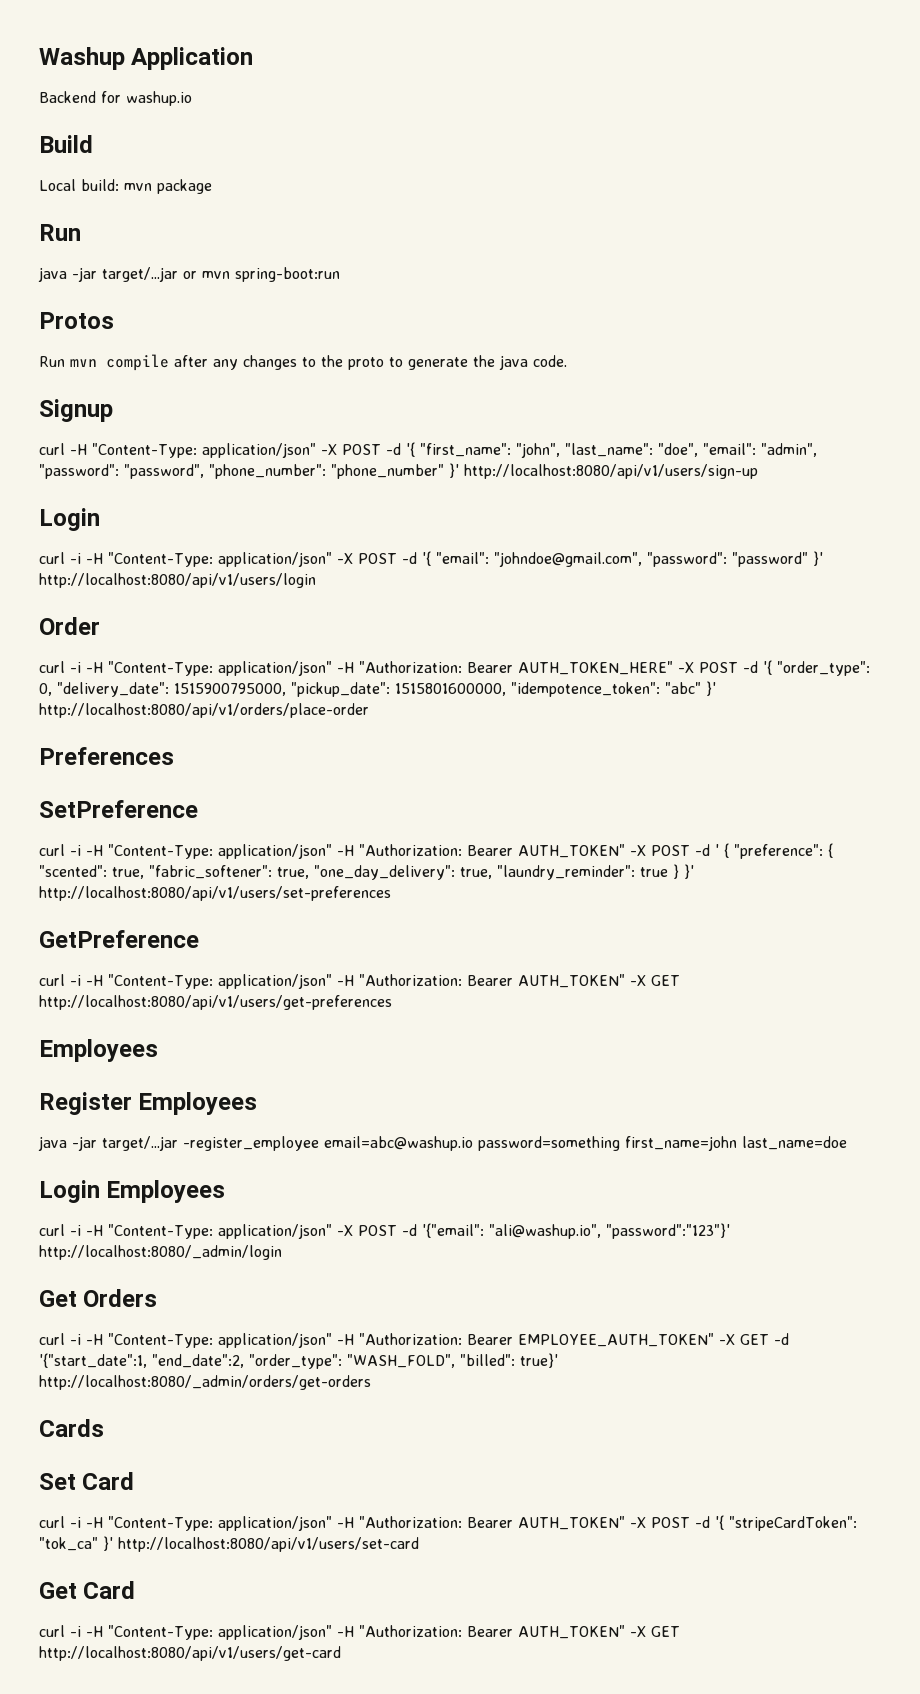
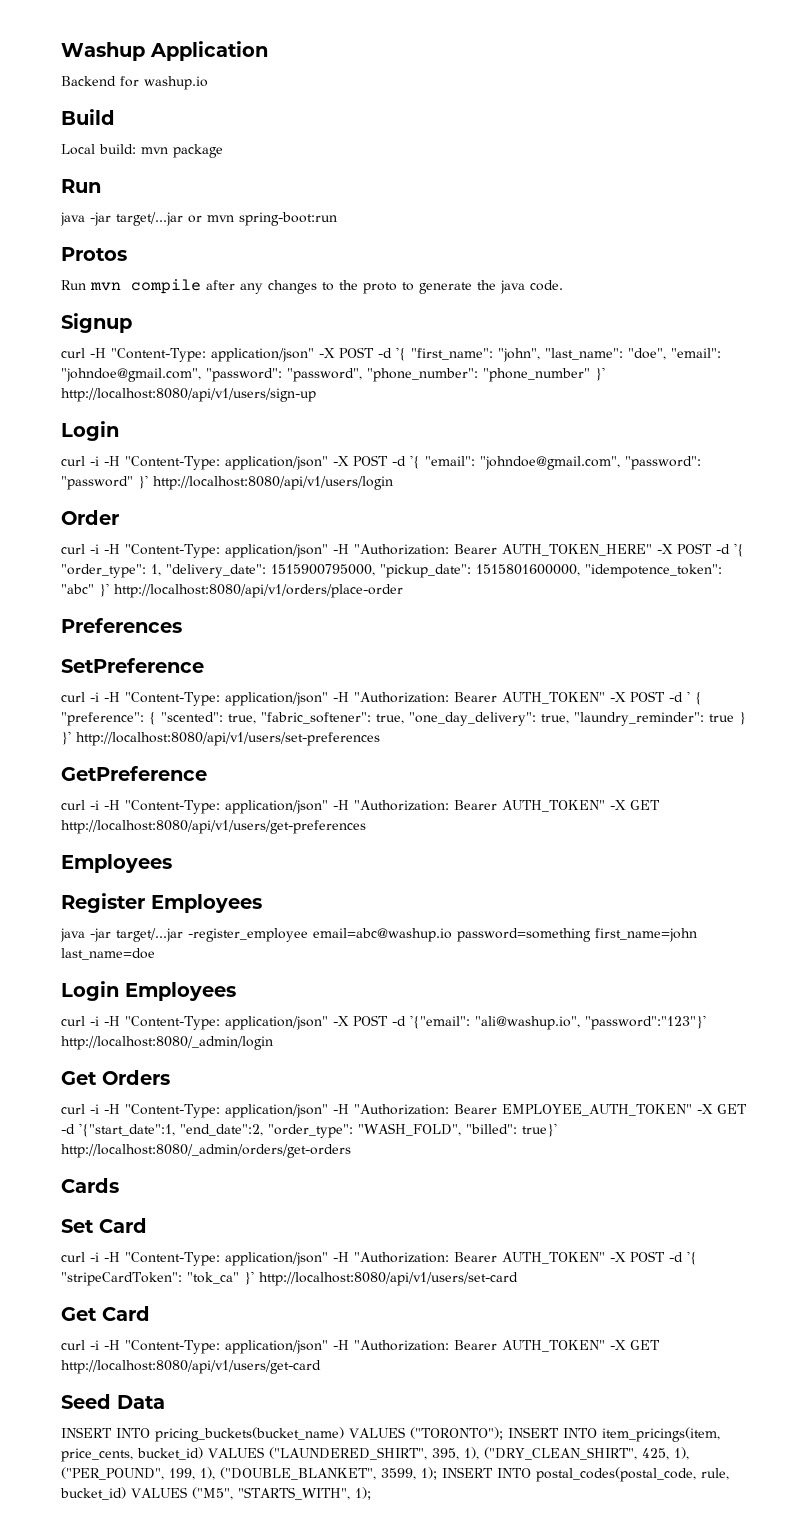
- curl -H "Content-Type: application/json" -X POST -d '{ "first_name": "john", "last_name": "doe", "email": "admin", "password": "password", "phone_number": "phone_number" }' http://localhost:8080/api/v1/users/sign-up
+ curl -H "Content-Type: application/json" -X POST -d '{ "first_name": "john", "last_name": "doe", "email": "johndoe@gmail.com", "password": "password", "phone_number": "phone_number" }' http://localhost:8080/api/v1/users/sign-up
- curl -i -H "Content-Type: application/json" -H "Authorization: Bearer AUTH_TOKEN_HERE" -X POST -d '{ "order_type": 0, "delivery_date": 1515900795000, "pickup_date": 1515801600000, "idempotence_token": "abc" }' http://localhost:8080/api/v1/orders/place-order
+ curl -i -H "Content-Type: application/json" -H "Authorization: Bearer AUTH_TOKEN_HERE" -X POST -d '{ "order_type": 1, "delivery_date": 1515900795000, "pickup_date": 1515801600000, "idempotence_token": "abc" }' http://localhost:8080/api/v1/orders/place-order
+ Seed Data
+ INSERT INTO pricing_buckets(bucket_name) VALUES ("TORONTO"); INSERT INTO item_pricings(item, price_cents, bucket_id) VALUES ("LAUNDERED_SHIRT", 395, 1), ("DRY_CLEAN_SHIRT", 425, 1), ("PER_POUND", 199, 1), ("DOUBLE_BLANKET", 3599, 1); INSERT INTO postal_codes(postal_code, rule, bucket_id) VALUES ("M5", "STARTS_WITH", 1);

